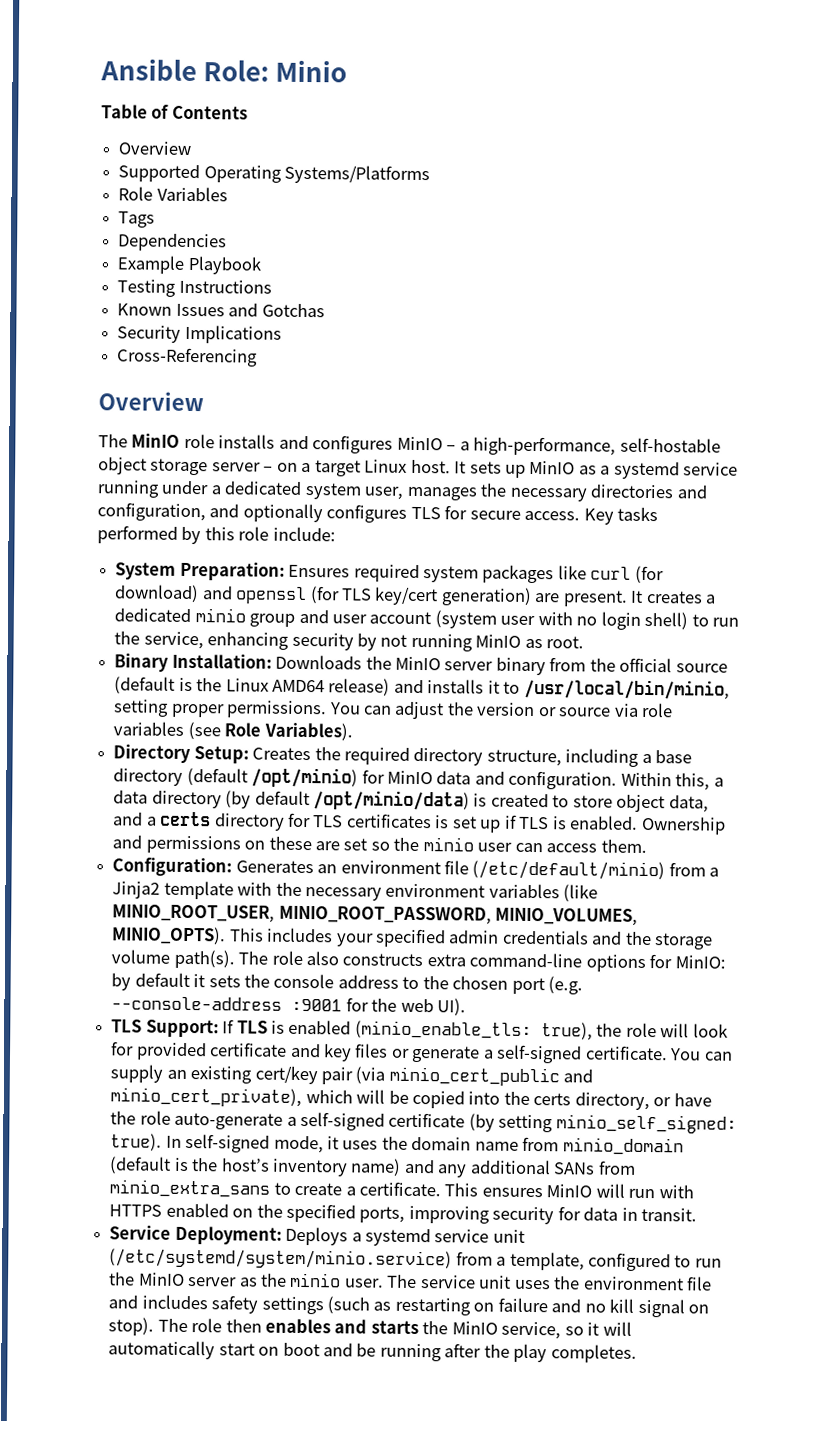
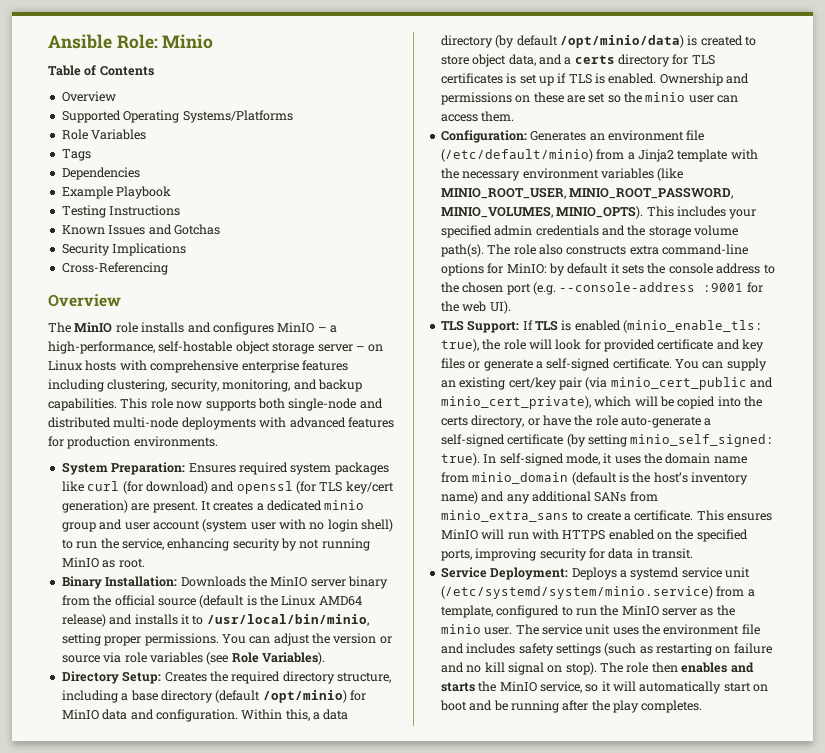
- The MinIO role installs and configures MinIO – a high-performance, self-hostable object storage server – on a target Linux host. It sets up MinIO as a systemd service running under a dedicated system user, manages the necessary directories and configuration, and optionally configures TLS for secure access. Key tasks performed by this role include:
+ The MinIO role installs and configures MinIO – a high-performance, self-hostable object storage server – on Linux hosts with comprehensive enterprise features including clustering, security, monitoring, and backup capabilities. This role now supports both single-node and distributed multi-node deployments with advanced features for production environments.

